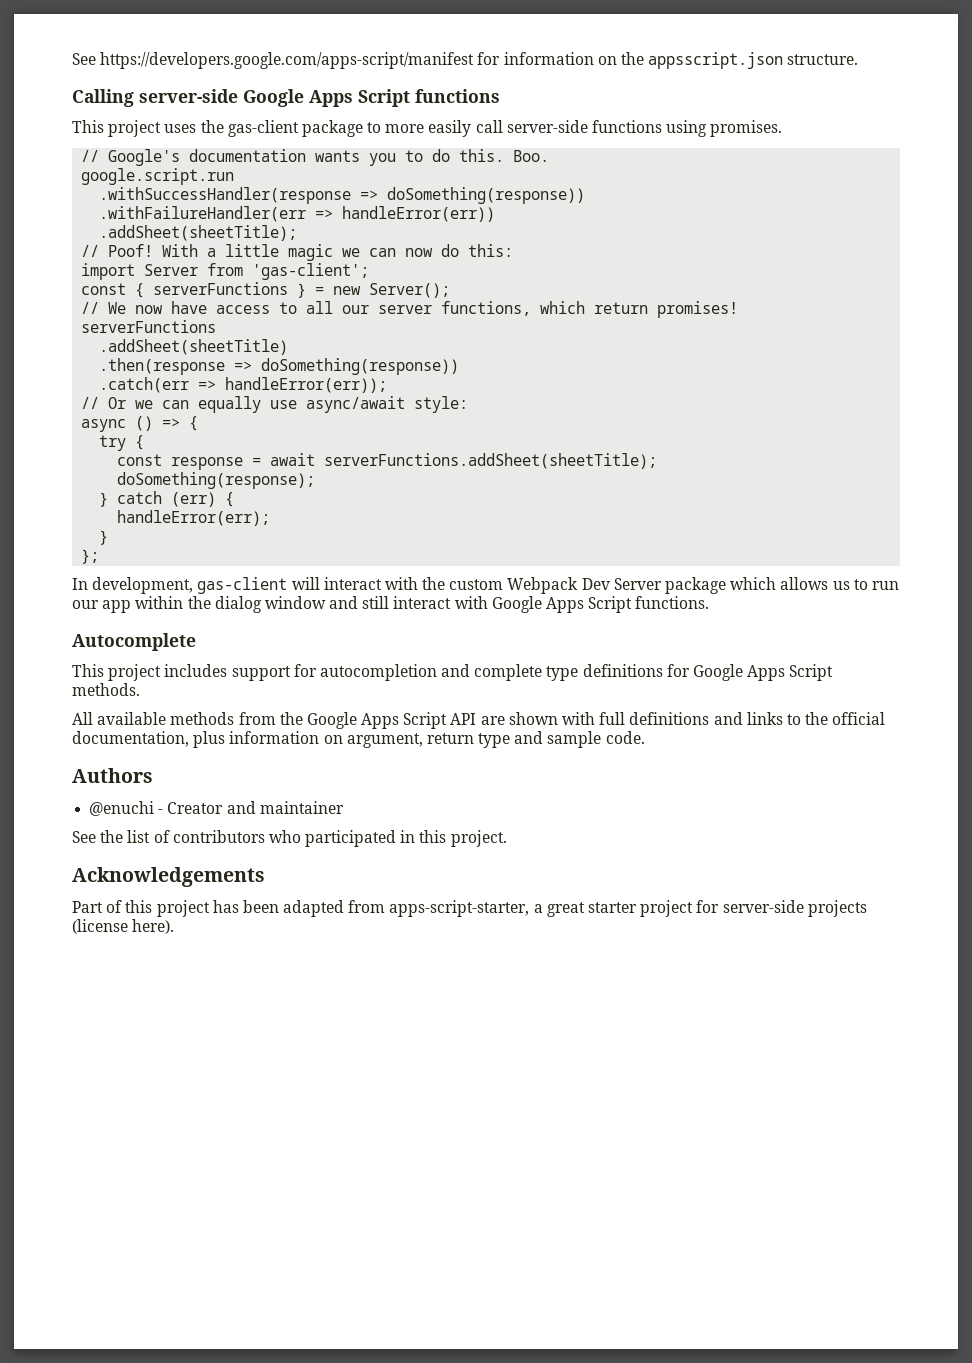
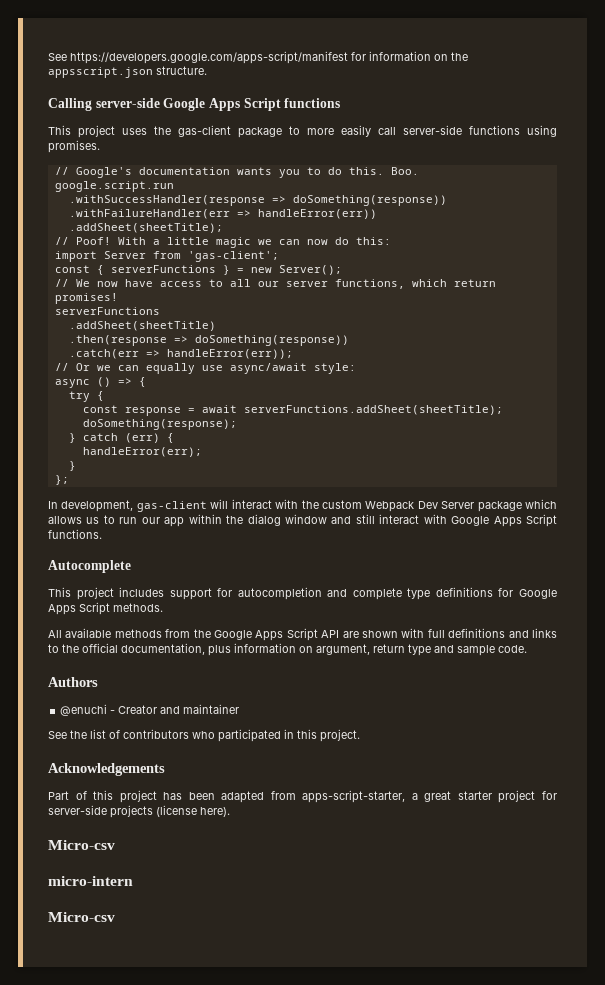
  Part of this project has been adapted from apps-script-starter, a great starter project for server-side projects (license here).
+ Micro-csv
+ micro-intern
+ Micro-csv

